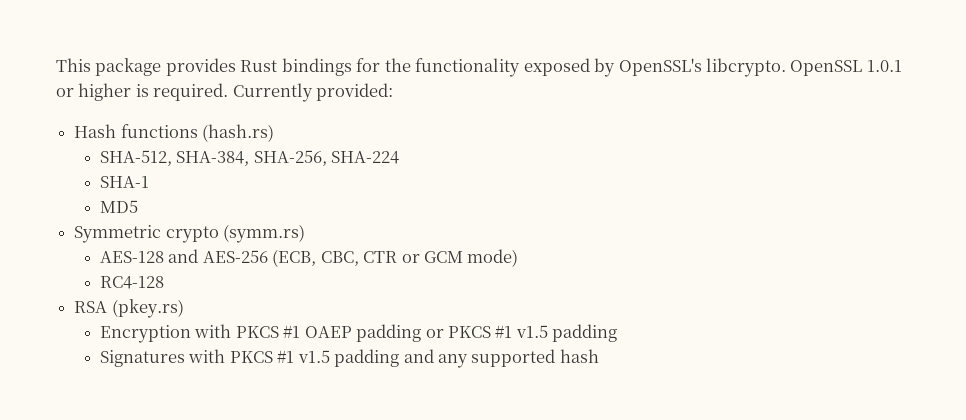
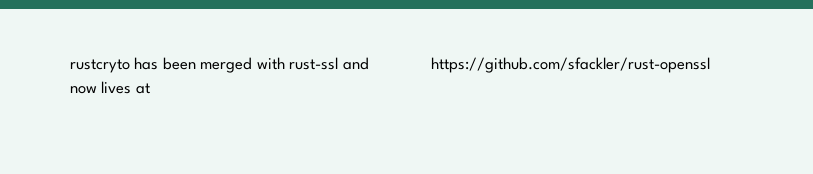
- This package provides Rust bindings for the functionality exposed by OpenSSL's libcrypto. OpenSSL 1.0.1 or higher is required. Currently provided:
- Hash functions (hash.rs)
- SHA-512, SHA-384, SHA-256, SHA-224
- SHA-1
- MD5
- Symmetric crypto (symm.rs)
- AES-128 and AES-256 (ECB, CBC, CTR or GCM mode)
- RC4-128
- RSA (pkey.rs)
- Encryption with PKCS #1 OAEP padding or PKCS #1 v1.5 padding
- Signatures with PKCS #1 v1.5 padding and any supported hash
+ rustcryto has been merged with rust-ssl and now lives at https://github.com/sfackler/rust-openssl

